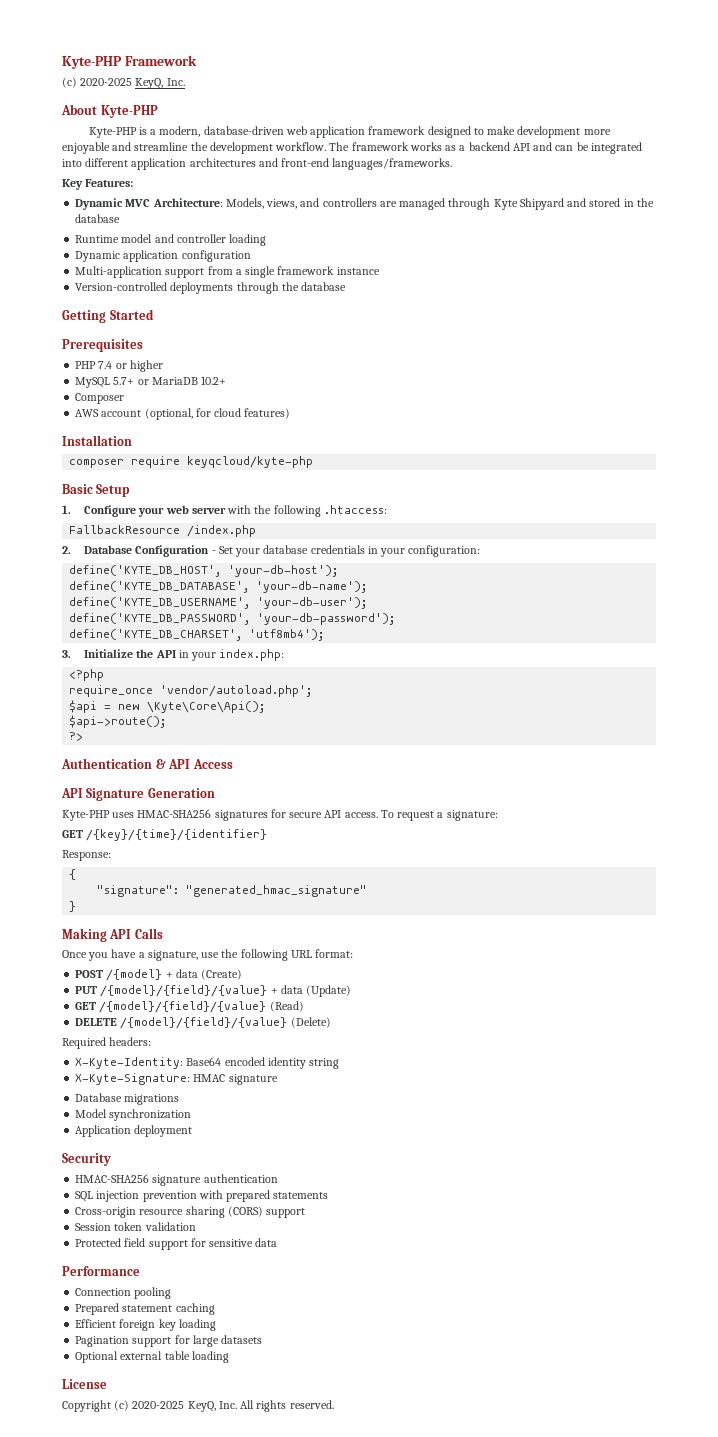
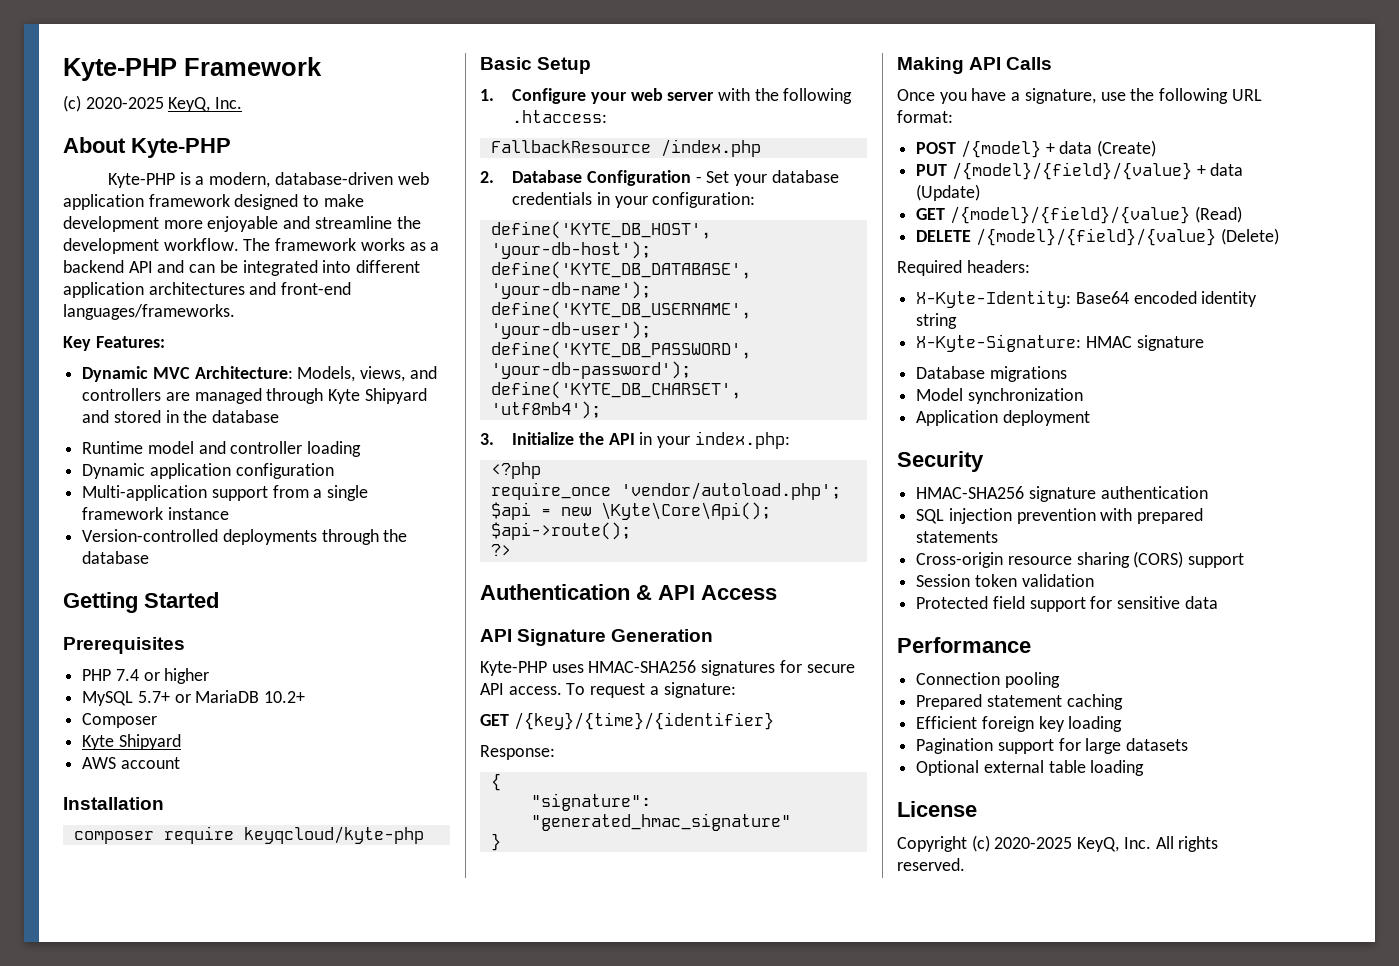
  Composer
+ Kyte Shipyard
- AWS account (optional, for cloud features)
+ AWS account

